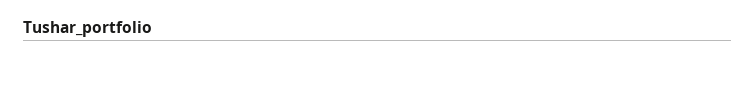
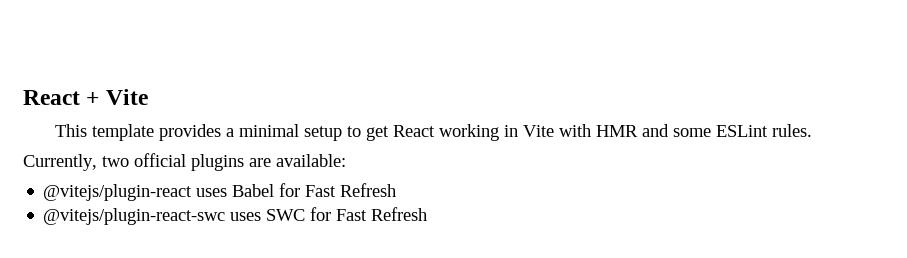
- Tushar_portfolio
+ React + Vite
+ This template provides a minimal setup to get React working in Vite with HMR and some ESLint rules.
+ Currently, two official plugins are available:
+ @vitejs/plugin-react uses Babel for Fast Refresh
+ @vitejs/plugin-react-swc uses SWC for Fast Refresh

